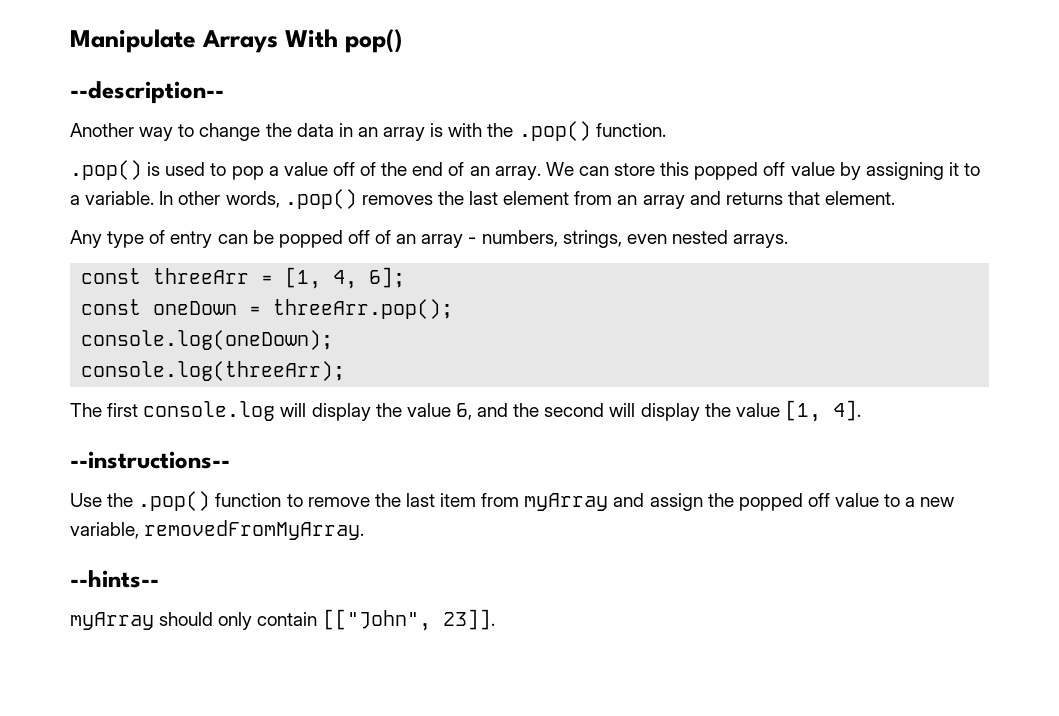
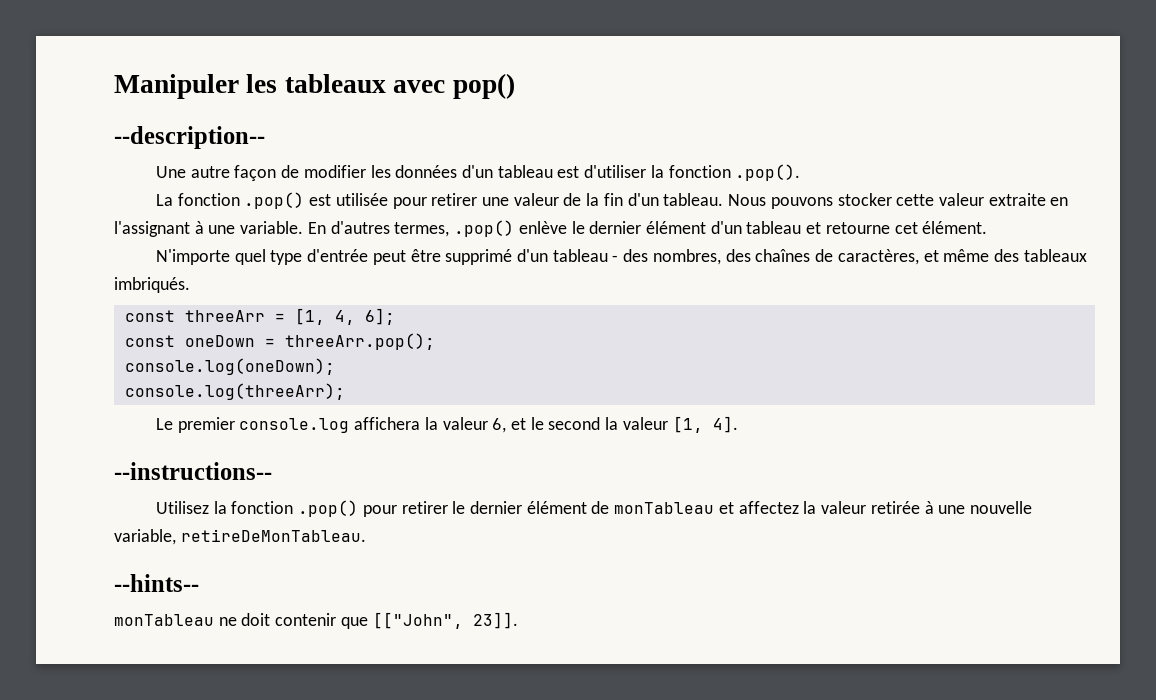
- Manipulate Arrays With pop()
+ Manipuler les tableaux avec pop()
  --description--
- Another way to change the data in an array is with the .pop() function.
- .pop() is used to pop a value off of the end of an array. We can store this popped off value by assigning it to a variable. In other words, .pop() removes the last element from an array and returns that element.
- Any type of entry can be popped off of an array - numbers, strings, even nested arrays.
+ Une autre façon de modifier les données d'un tableau est d'utiliser la fonction .pop().
+ La fonction .pop() est utilisée pour retirer une valeur de la fin d'un tableau. Nous pouvons stocker cette valeur extraite en l'assignant à une variable. En d'autres termes, .pop() enlève le dernier élément d'un tableau et retourne cet élément.
+ N'importe quel type d'entrée peut être supprimé d'un tableau - des nombres, des chaînes de caractères, et même des tableaux imbriqués.
- The first console.log will display the value 6, and the second will display the value [1, 4].
+ Le premier console.log affichera la valeur 6, et le second la valeur [1, 4].
  --instructions--
- Use the .pop() function to remove the last item from myArray and assign the popped off value to a new variable, removedFromMyArray.
+ Utilisez la fonction .pop() pour retirer le dernier élément de monTableau et affectez la valeur retirée à une nouvelle variable, retireDeMonTableau.
  --hints--
- myArray should only contain [["John", 23]].
+ monTableau ne doit contenir que [["John", 23]].

